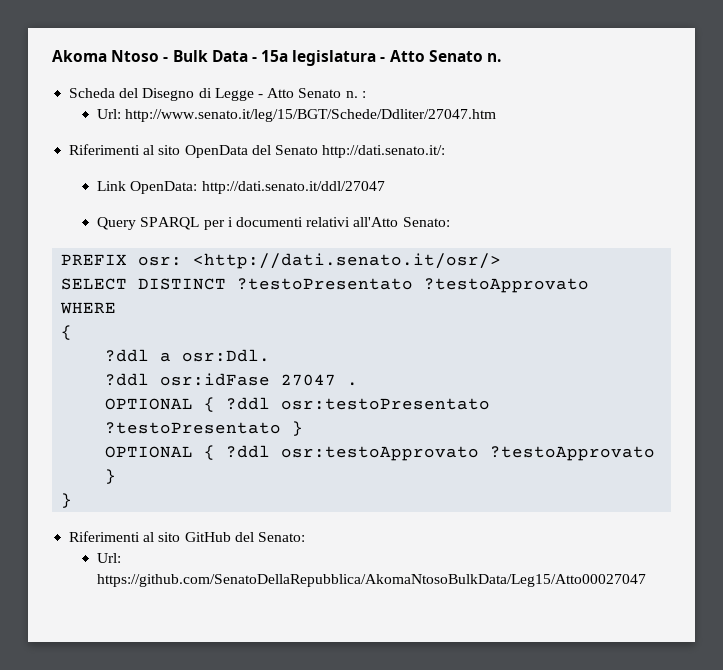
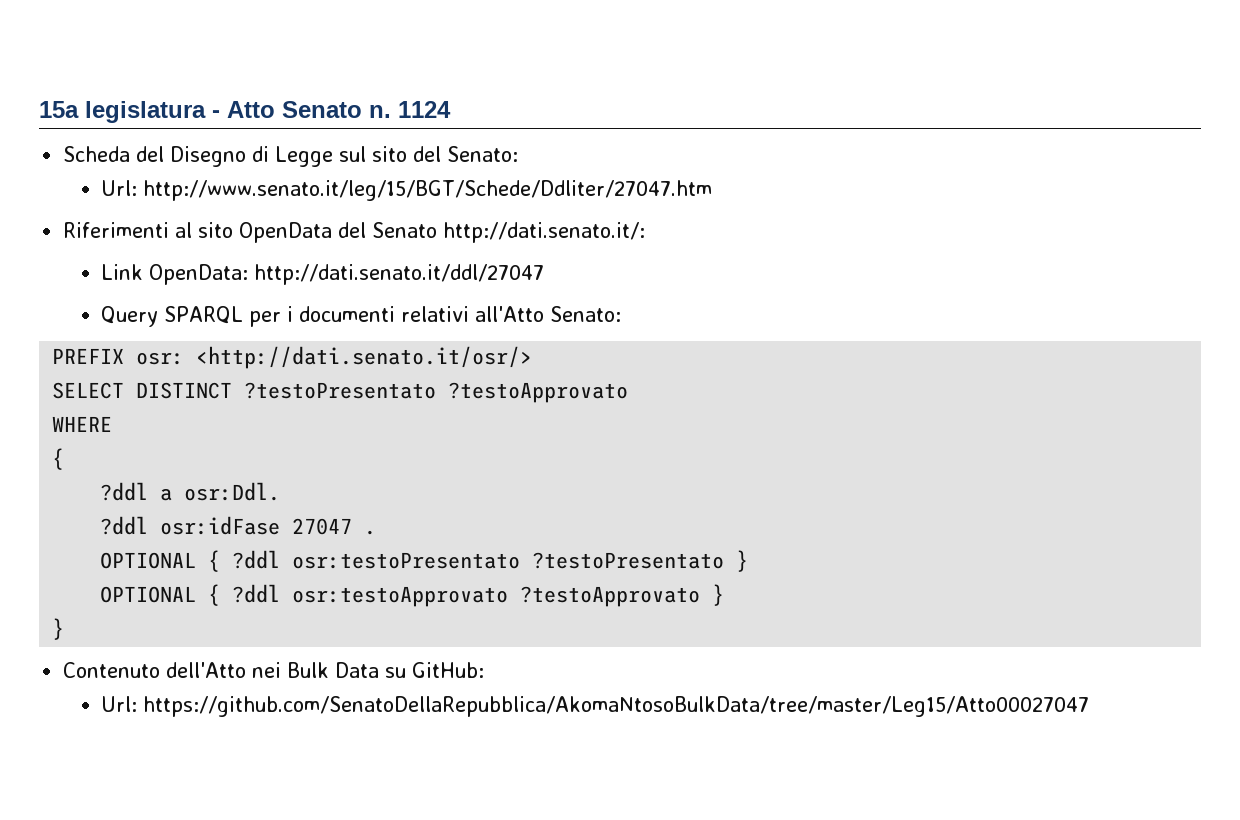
- Akoma Ntoso - Bulk Data - 15a legislatura - Atto Senato n.
+ 15a legislatura - Atto Senato n. 1124
- Scheda del Disegno di Legge - Atto Senato n. :
+ Scheda del Disegno di Legge sul sito del Senato:
- Riferimenti al sito GitHub del Senato:
- Url: https://github.com/SenatoDellaRepubblica/AkomaNtosoBulkData/Leg15/Atto00027047
+ Contenuto dell'Atto nei Bulk Data su GitHub:
+ Url: https://github.com/SenatoDellaRepubblica/AkomaNtosoBulkData/tree/master/Leg15/Atto00027047

